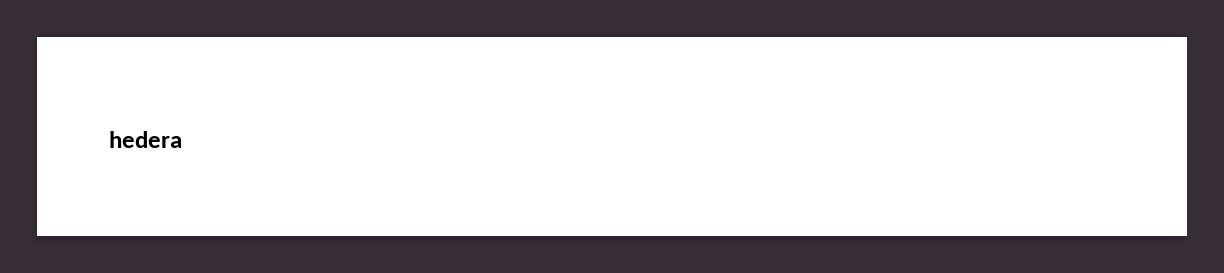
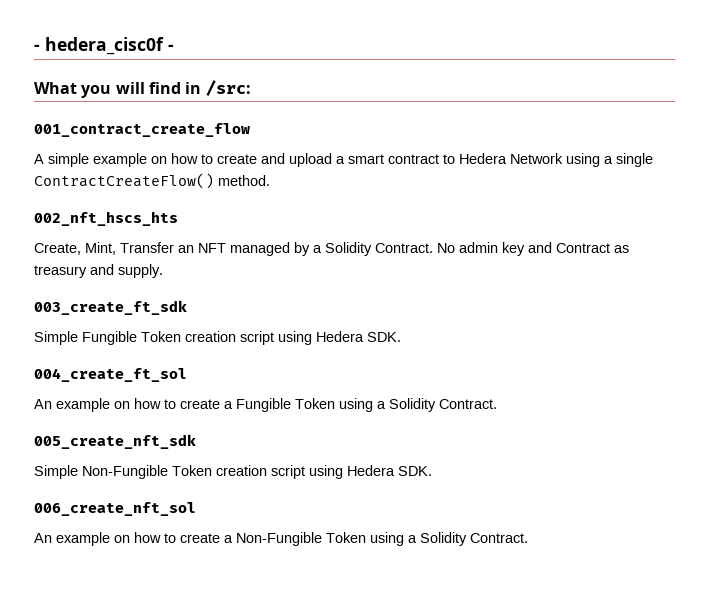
- hedera
+ - hedera_cisc0f -
+ What you will find in /src:
+ 001_contract_create_flow
+ A simple example on how to create and upload a smart contract to Hedera Network using a single ContractCreateFlow() method.
+ 002_nft_hscs_hts
+ Create, Mint, Transfer an NFT managed by a Solidity Contract. No admin key and Contract as treasury and supply.
+ 003_create_ft_sdk
+ Simple Fungible Token creation script using Hedera SDK.
+ 004_create_ft_sol
+ An example on how to create a Fungible Token using a Solidity Contract.
+ 005_create_nft_sdk
+ Simple Non-Fungible Token creation script using Hedera SDK.
+ 006_create_nft_sol
+ An example on how to create a Non-Fungible Token using a Solidity Contract.

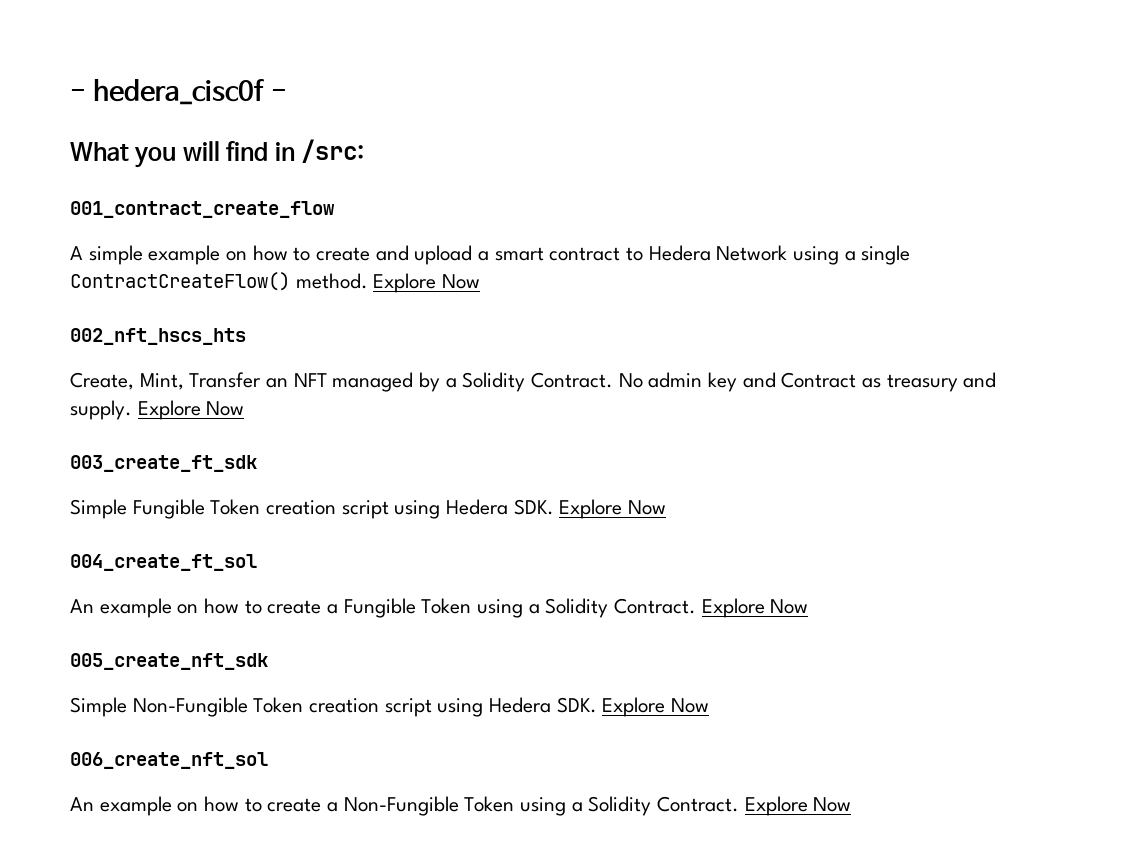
- A simple example on how to create and upload a smart contract to Hedera Network using a single ContractCreateFlow() method.
+ A simple example on how to create and upload a smart contract to Hedera Network using a single ContractCreateFlow() method. Explore Now
- No admin key and Contract as treasury and supply.
+ No admin key and Contract as treasury and supply. Explore Now
- Simple Fungible Token creation script using Hedera SDK.
+ Simple Fungible Token creation script using Hedera SDK. Explore Now
- An example on how to create a Fungible Token using a Solidity Contract.
+ An example on how to create a Fungible Token using a Solidity Contract. Explore Now
- Simple Non-Fungible Token creation script using Hedera SDK.
+ Simple Non-Fungible Token creation script using Hedera SDK. Explore Now
- An example on how to create a Non-Fungible Token using a Solidity Contract.
+ An example on how to create a Non-Fungible Token using a Solidity Contract. Explore Now

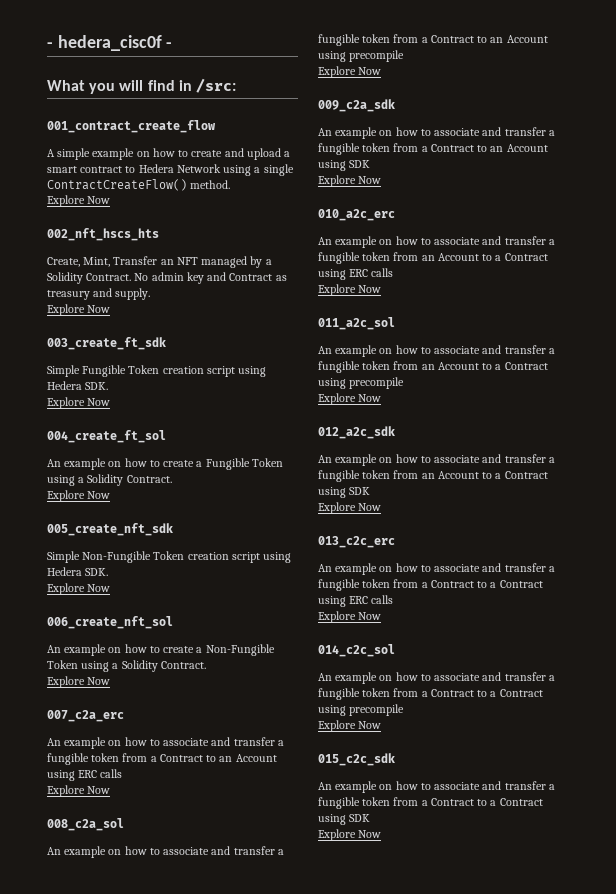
- A simple example on how to create and upload a smart contract to Hedera Network using a single ContractCreateFlow() method. Explore Now
+ A simple example on how to create and upload a smart contract to Hedera Network using a single ContractCreateFlow() method.
+ Explore Now
- No admin key and Contract as treasury and supply. Explore Now
+ No admin key and Contract as treasury and supply.
+ Explore Now
- Simple Fungible Token creation script using Hedera SDK. Explore Now
+ Simple Fungible Token creation script using Hedera SDK.
+ Explore Now
- An example on how to create a Fungible Token using a Solidity Contract. Explore Now
+ An example on how to create a Fungible Token using a Solidity Contract.
+ Explore Now
- Simple Non-Fungible Token creation script using Hedera SDK. Explore Now
+ Simple Non-Fungible Token creation script using Hedera SDK.
+ Explore Now
- An example on how to create a Non-Fungible Token using a Solidity Contract. Explore Now
+ An example on how to create a Non-Fungible Token using a Solidity Contract.
+ Explore Now
+ 007_c2a_erc
+ An example on how to associate and transfer a fungible token from a Contract to an Account using ERC calls
+ Explore Now
+ 008_c2a_sol
+ An example on how to associate and transfer a fungible token from a Contract to an Account using precompile
+ Explore Now
+ 009_c2a_sdk
+ An example on how to associate and transfer a fungible token from a Contract to an Account using SDK
+ Explore Now
+ 010_a2c_erc
+ An example on how to associate and transfer a fungible token from an Account to a Contract using ERC calls
+ Explore Now
+ 011_a2c_sol
+ An example on how to associate and transfer a fungible token from an Account to a Contract using precompile
+ Explore Now
+ 012_a2c_sdk
+ An example on how to associate and transfer a fungible token from an Account to a Contract using SDK
+ Explore Now
+ 013_c2c_erc
+ An example on how to associate and transfer a fungible token from a Contract to a Contract using ERC calls
+ Explore Now
+ 014_c2c_sol
+ An example on how to associate and transfer a fungible token from a Contract to a Contract using precompile
+ Explore Now
+ 015_c2c_sdk
+ An example on how to associate and transfer a fungible token from a Contract to a Contract using SDK
+ Explore Now

